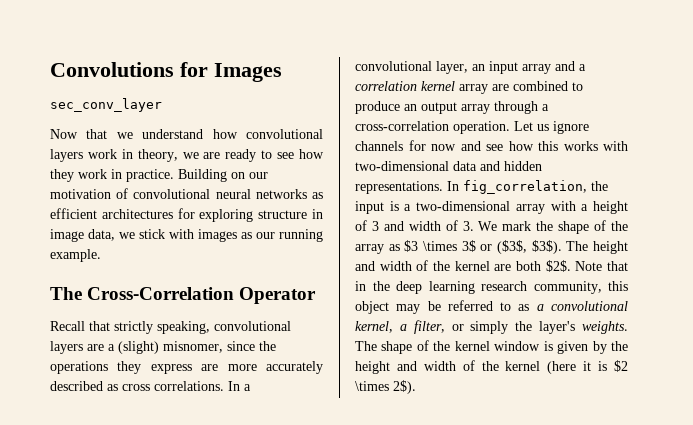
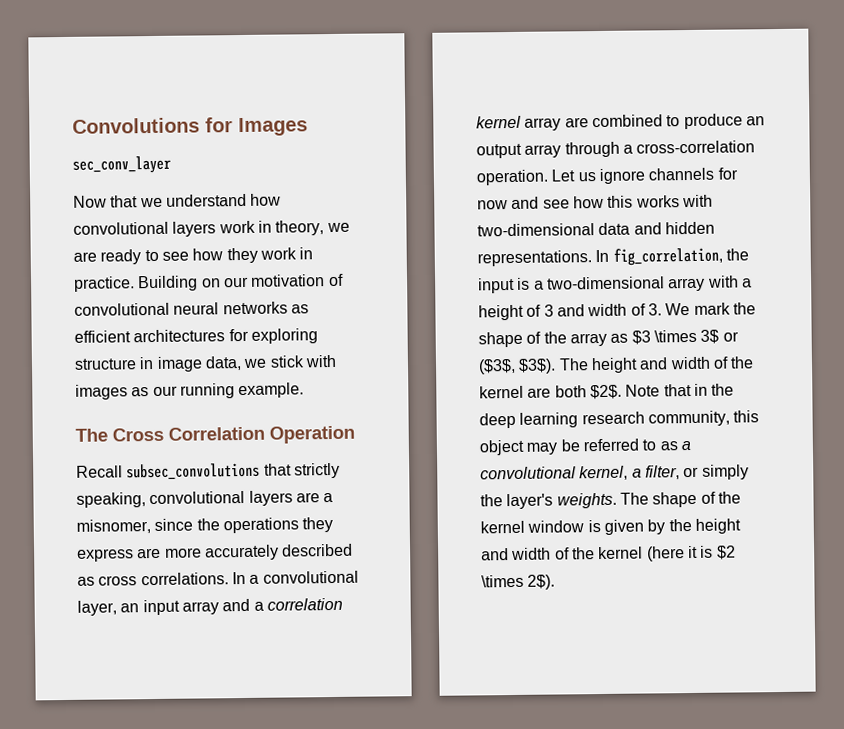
- The Cross-Correlation Operator
+ The Cross Correlation Operation
- Recall that strictly speaking, convolutional layers are a (slight) misnomer, since the operations they express are more accurately described as cross correlations.
+ Recall subsec_convolutions that strictly speaking, convolutional layers are a misnomer, since the operations they express are more accurately described as cross correlations.

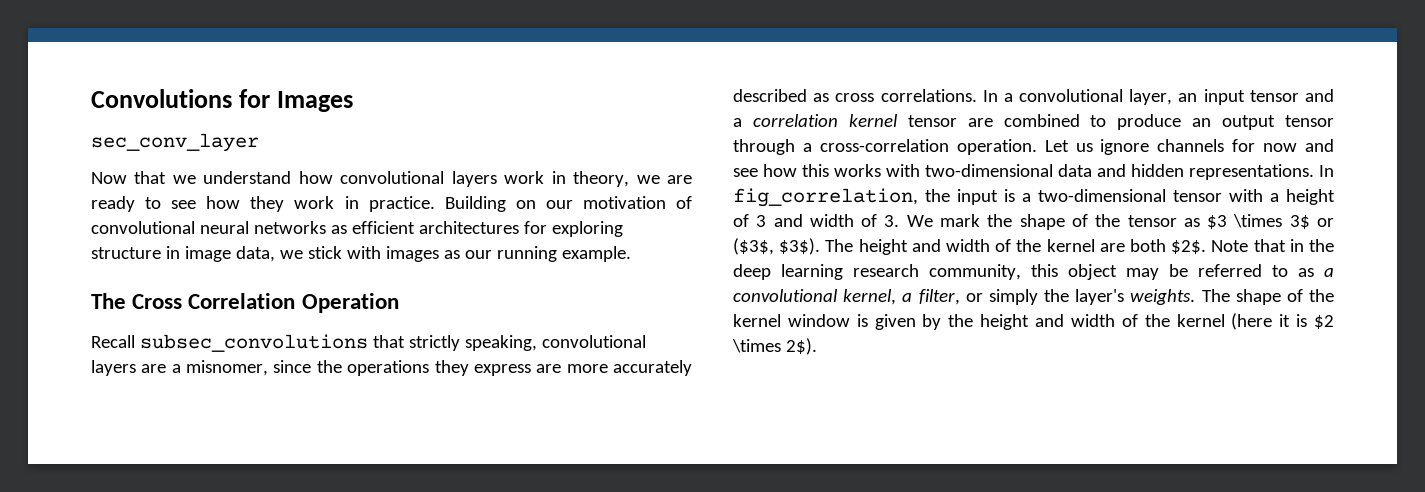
- In a convolutional layer, an input array and a correlation kernel array are combined to produce an output array through a cross-correlation operation.
+ In a convolutional layer, an input tensor and a correlation kernel tensor are combined to produce an output tensor through a cross-correlation operation.
- In fig_correlation, the input is a two-dimensional array with a height of 3 and width of 3. We mark the shape of the array as $3 \times 3$ or ($3$, $3$).
+ In fig_correlation, the input is a two-dimensional tensor with a height of 3 and width of 3. We mark the shape of the tensor as $3 \times 3$ or ($3$, $3$).

